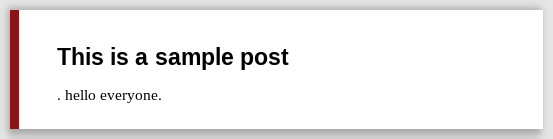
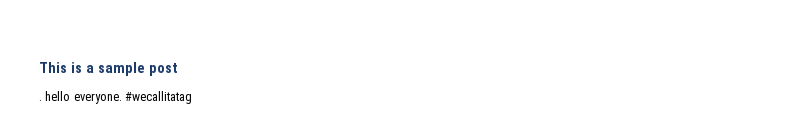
+ #wecallitatag

